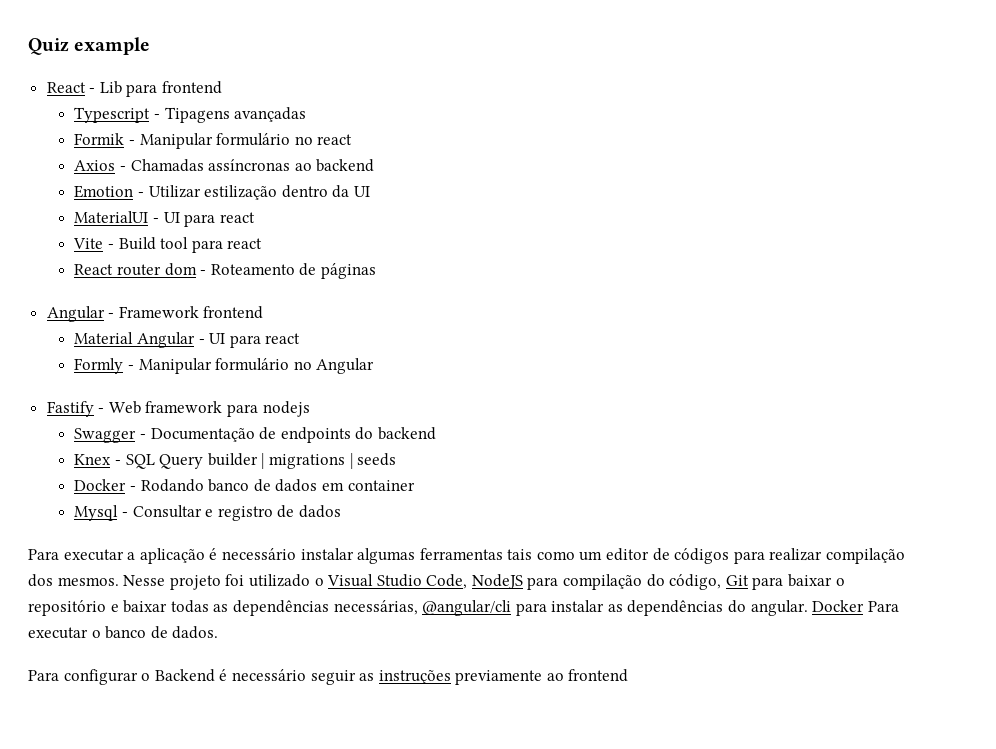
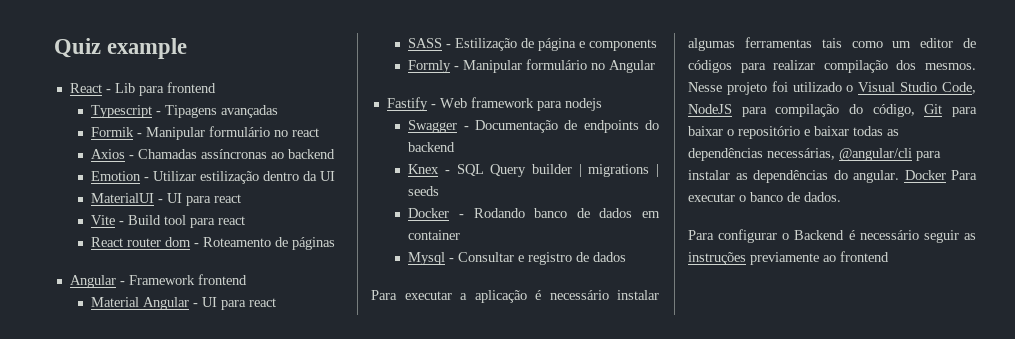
+ SASS - Estilização de página e components

